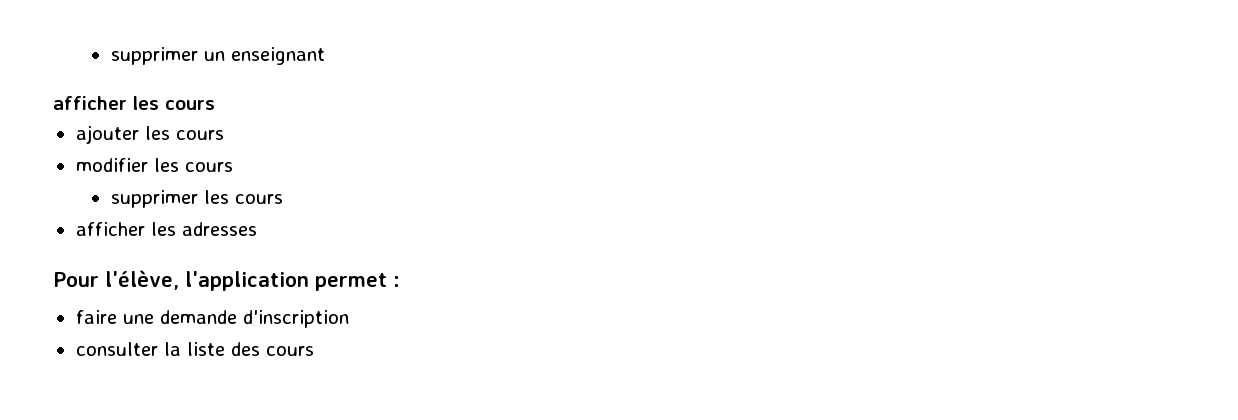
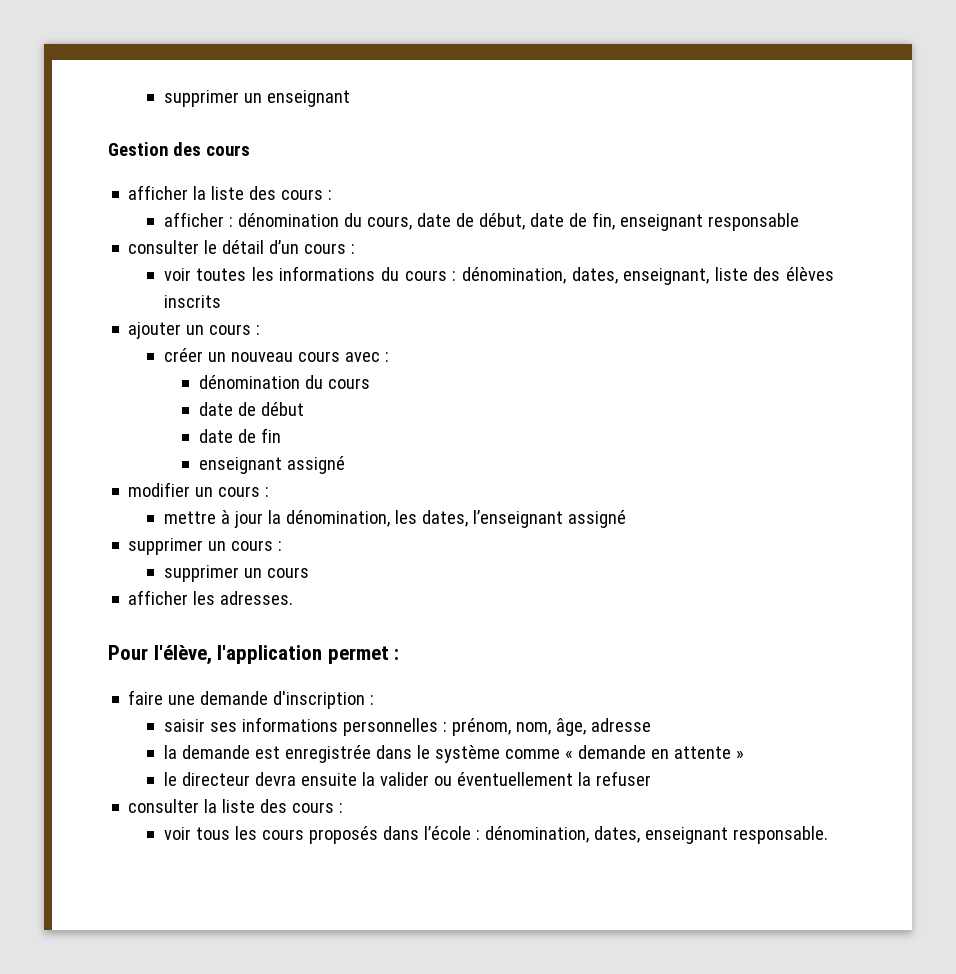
- afficher les cours
- ajouter les cours
- modifier les cours
- supprimer les cours
+ Gestion des cours
+ afficher la liste des cours :
+ afficher : dénomination du cours, date de début, date de fin, enseignant responsable
+ consulter le détail d’un cours :
+ voir toutes les informations du cours : dénomination, dates, enseignant, liste des élèves inscrits
+ ajouter un cours :
+ créer un nouveau cours avec :
+ dénomination du cours
+ date de début
+ date de fin
+ enseignant assigné
+ modifier un cours :
+ mettre à jour la dénomination, les dates, l’enseignant assigné
+ supprimer un cours :
+ supprimer un cours
- afficher les adresses
+ afficher les adresses.
- faire une demande d'inscription
+ faire une demande d'inscription :
+ saisir ses informations personnelles : prénom, nom, âge, adresse
+ la demande est enregistrée dans le système comme « demande en attente »
+ le directeur devra ensuite la valider ou éventuellement la refuser
- consulter la liste des cours
+ consulter la liste des cours :
+ voir tous les cours proposés dans l’école : dénomination, dates, enseignant responsable.

